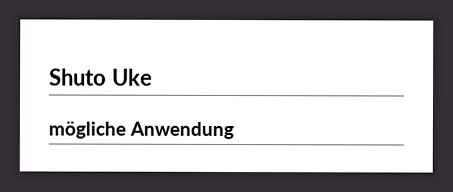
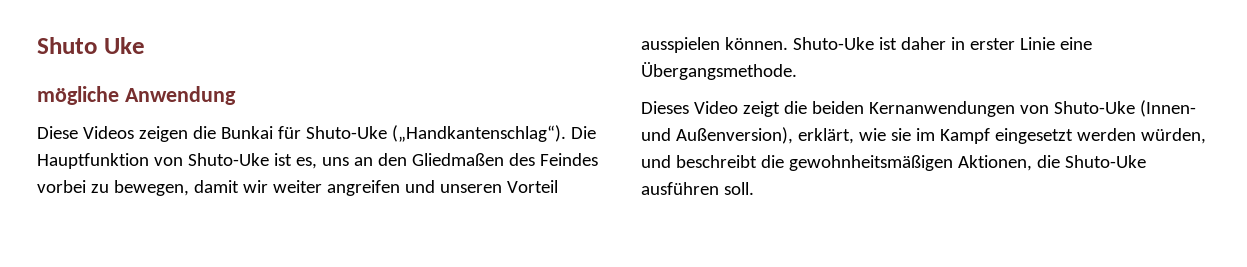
+ Diese Videos zeigen die Bunkai für Shuto-Uke („Handkantenschlag“). Die Hauptfunktion von Shuto-Uke ist es, uns an den Gliedmaßen des Feindes vorbei zu bewegen, damit wir weiter angreifen und unseren Vorteil ausspielen können. Shuto-Uke ist daher in erster Linie eine Übergangsmethode.
+ Dieses Video zeigt die beiden Kernanwendungen von Shuto-Uke (Innen- und Außenversion), erklärt, wie sie im Kampf eingesetzt werden würden, und beschreibt die gewohnheitsmäßigen Aktionen, die Shuto-Uke ausführen soll.

